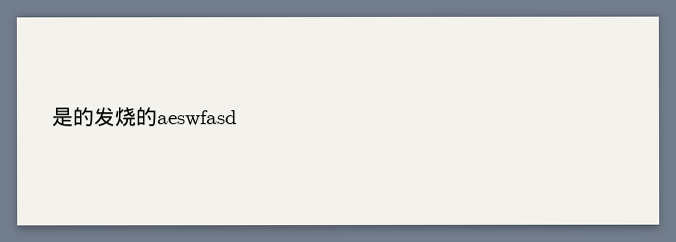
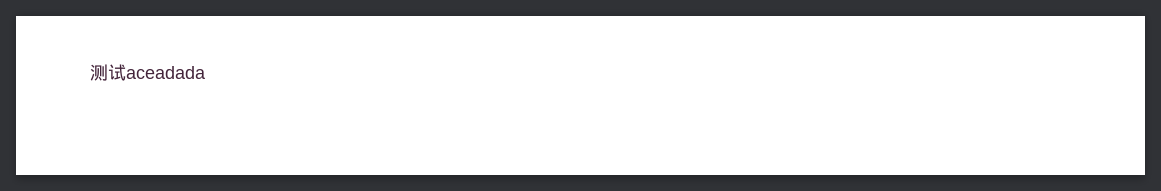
- 是的发烧的aeswfasd
+ 测试aceadada

